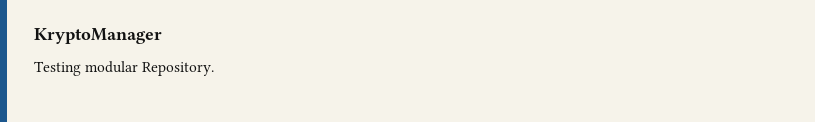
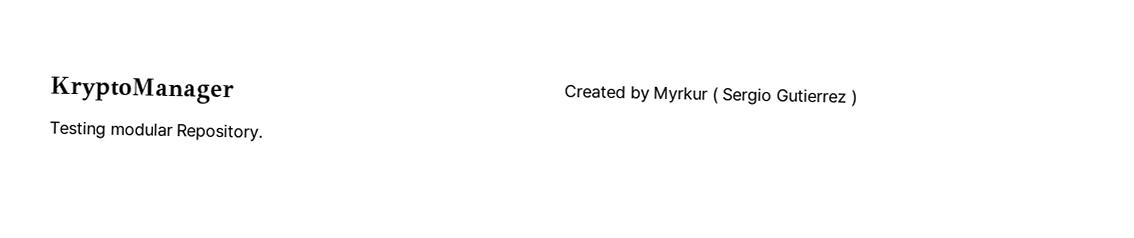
+ Created by Myrkur ( Sergio Gutierrez )

